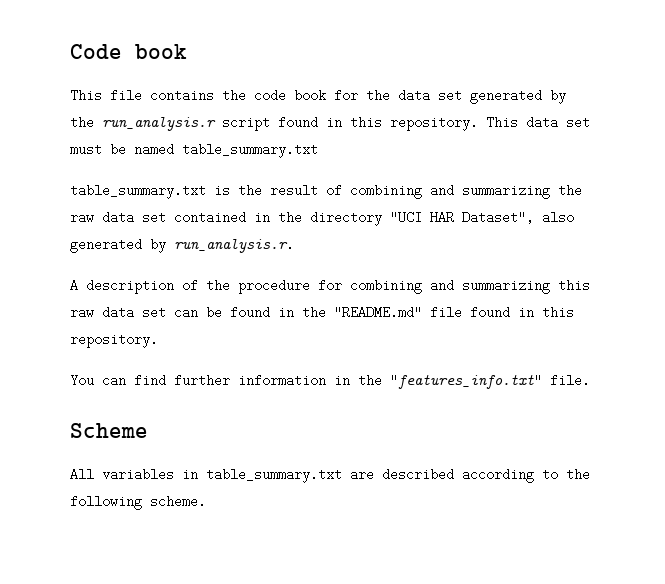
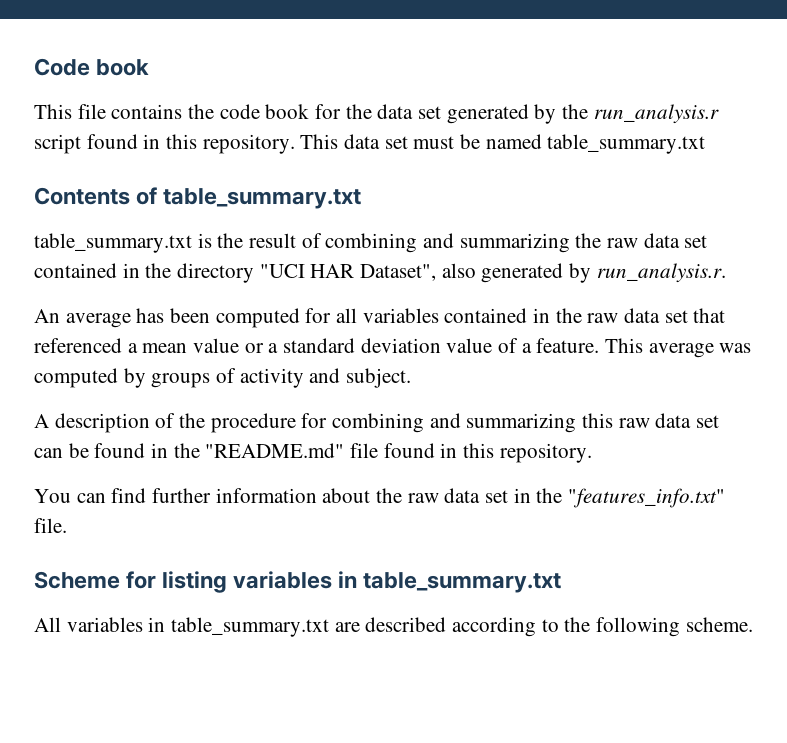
+ Contents of table_summary.txt
+ An average has been computed for all variables contained in the raw data set that referenced a mean value or a standard deviation value of a feature. This average was computed by groups of activity and subject.
- You can find further information in the "features_info.txt" file.
+ You can find further information about the raw data set in the "features_info.txt" file.
- Scheme
+ Scheme for listing variables in table_summary.txt

